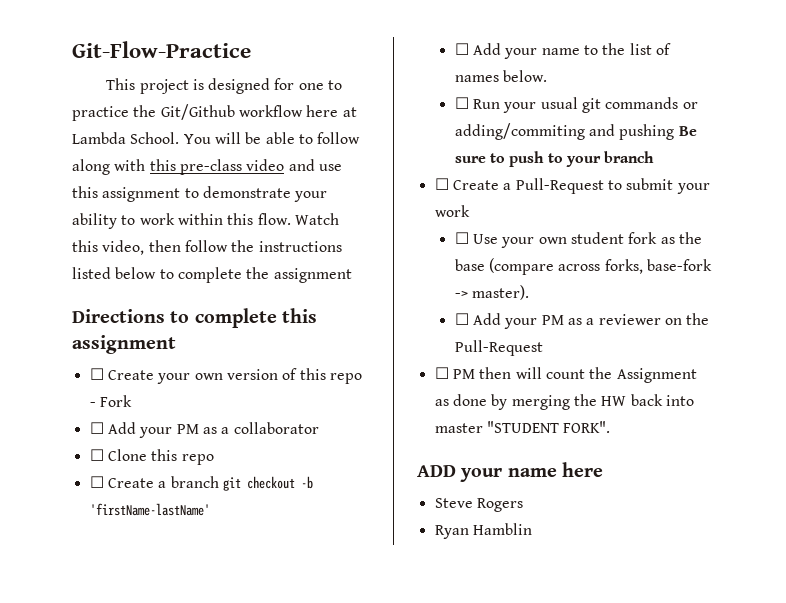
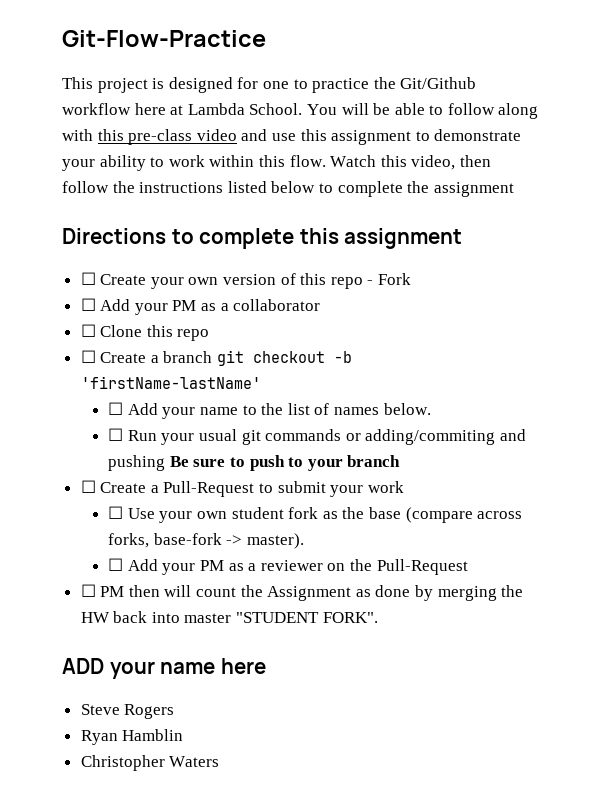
+ Christopher Waters

